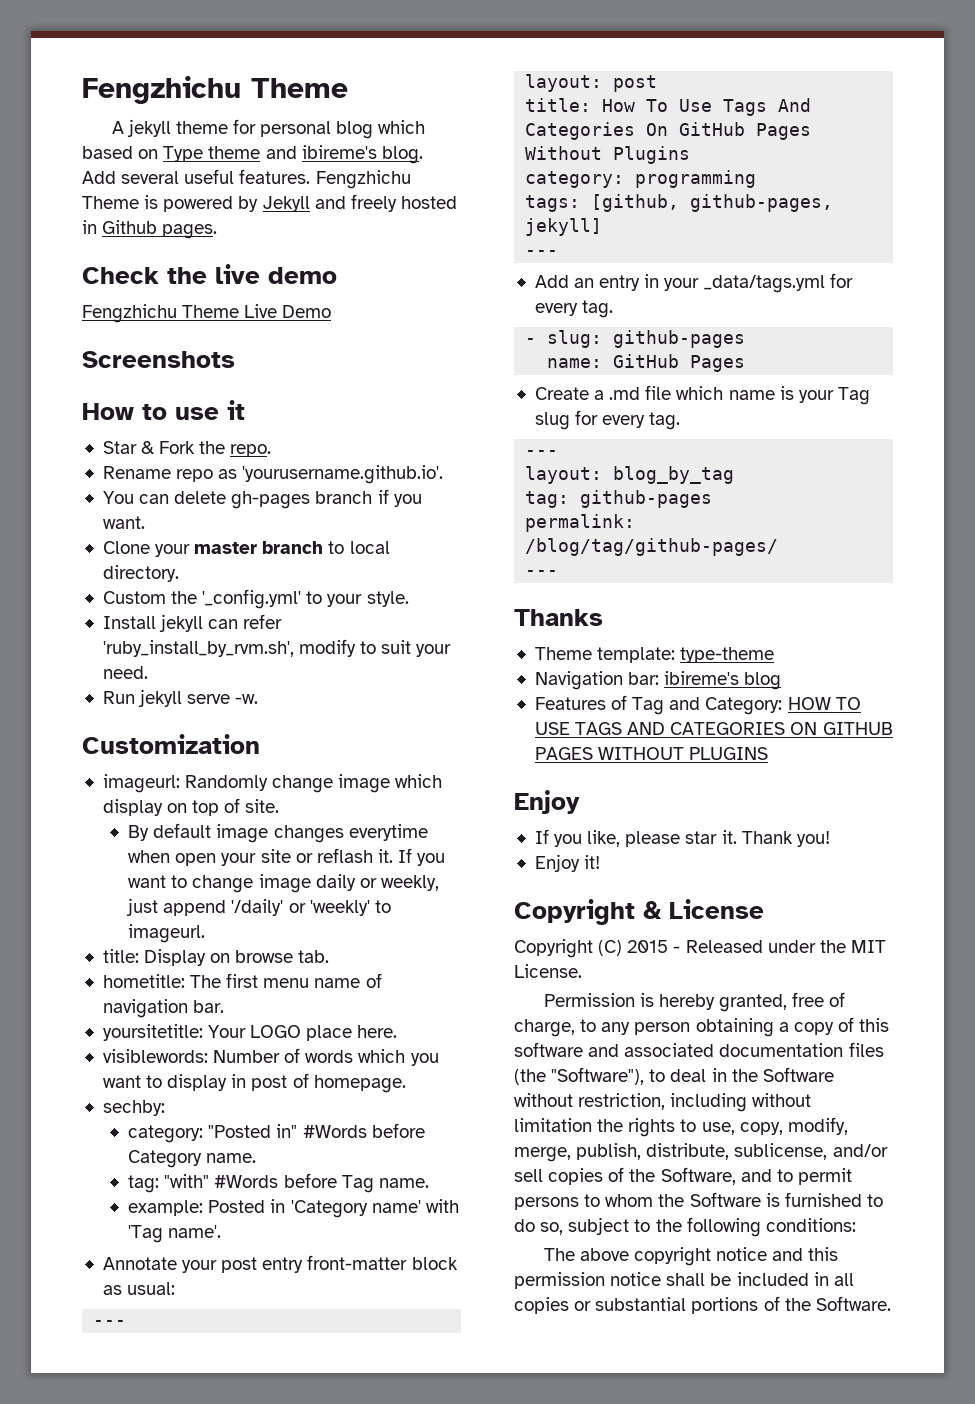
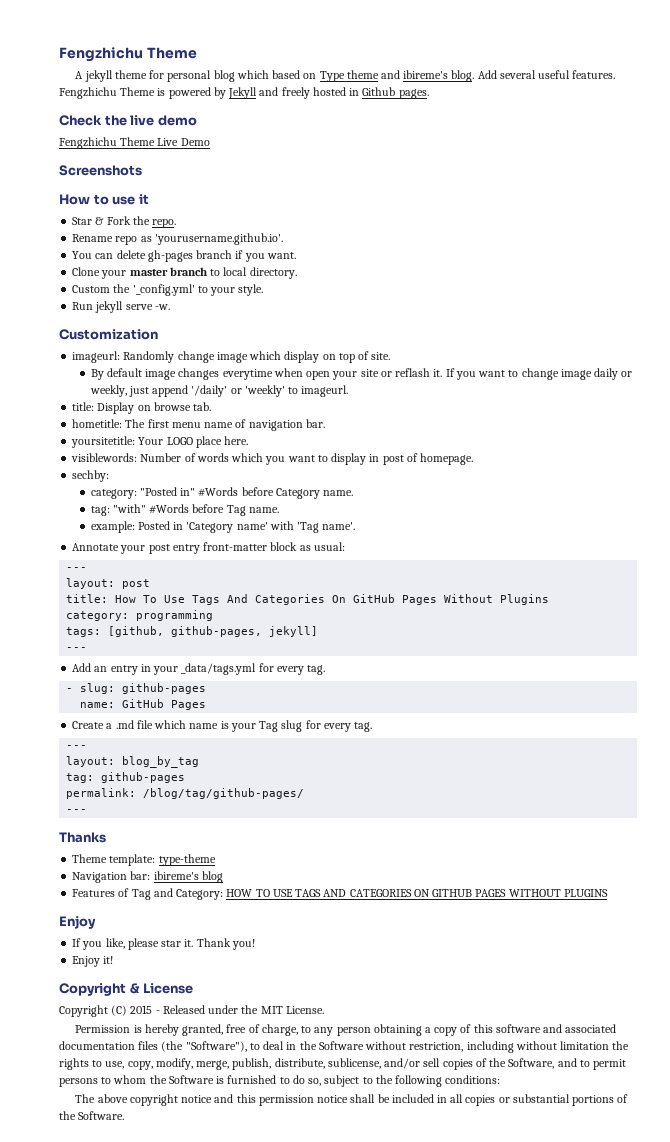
- Install jekyll can refer 'ruby_install_by_rvm.sh', modify to suit your need.

